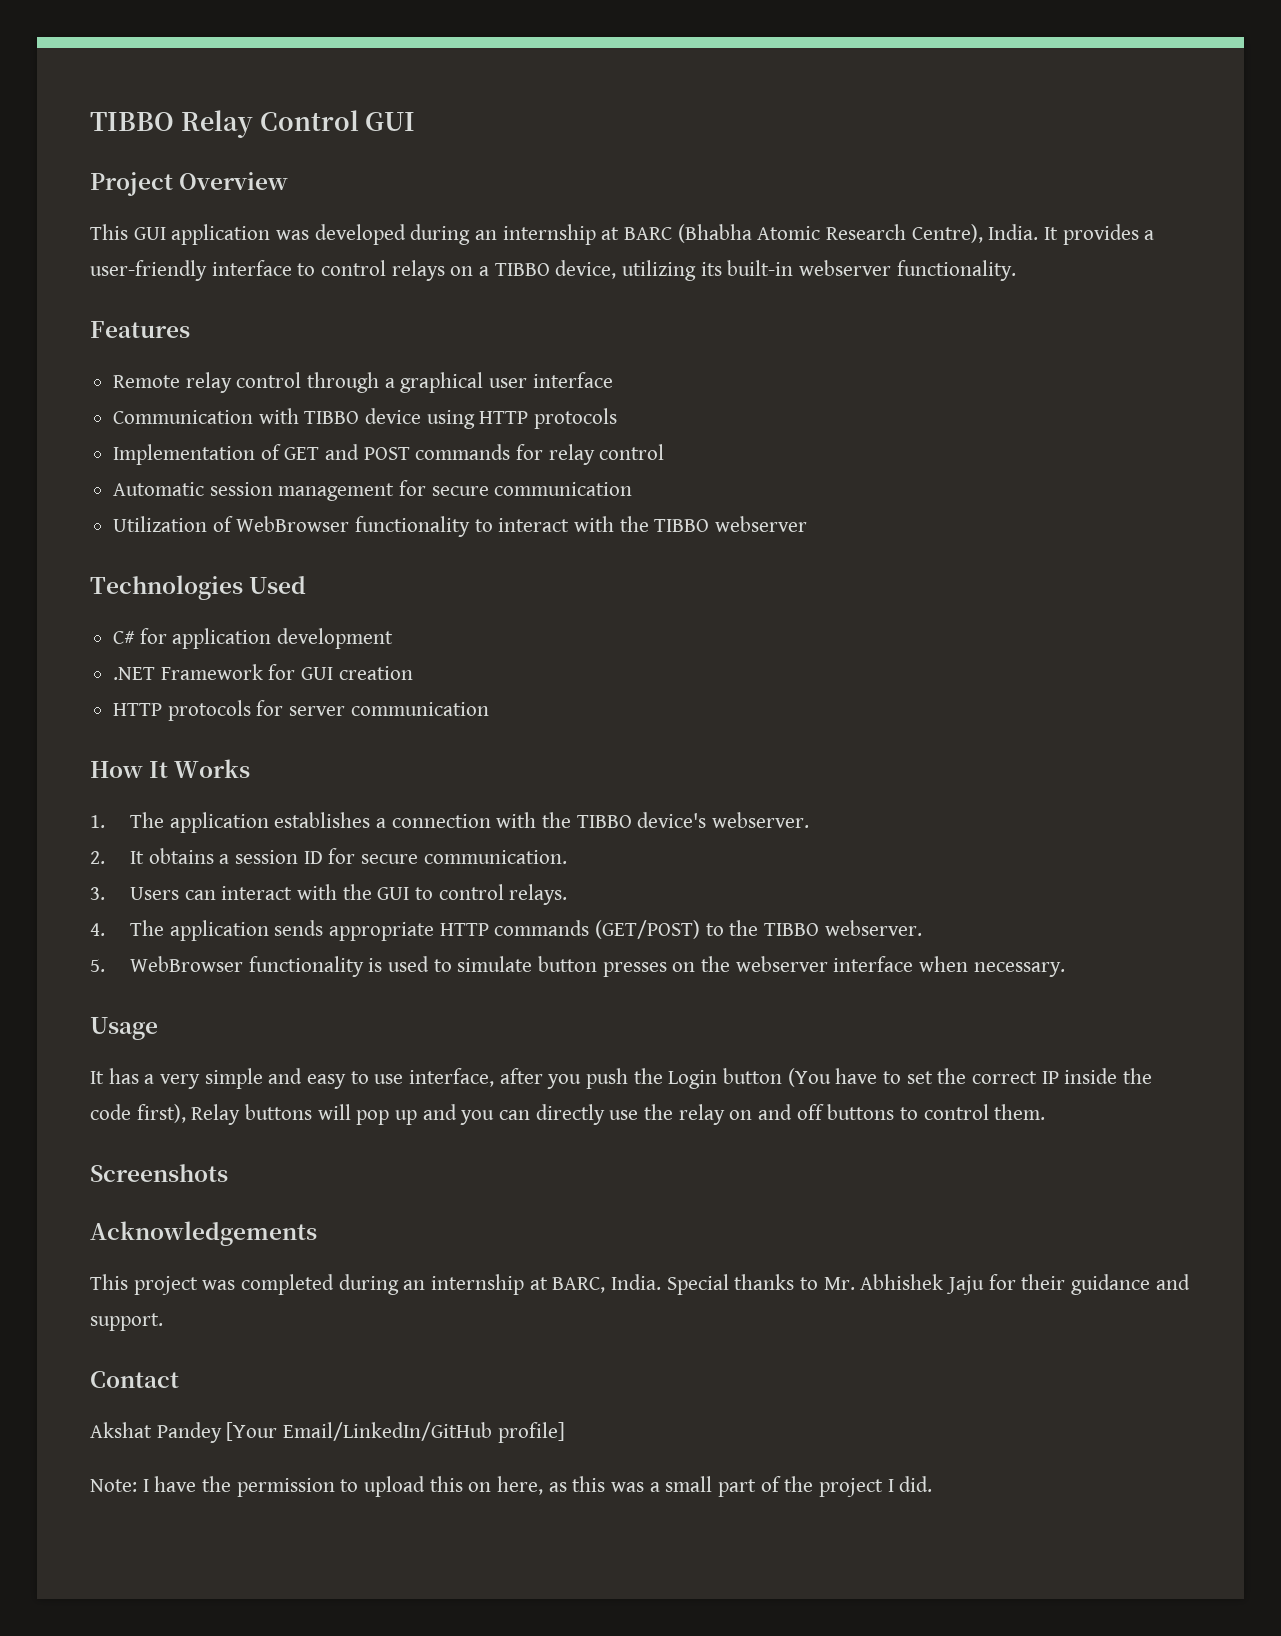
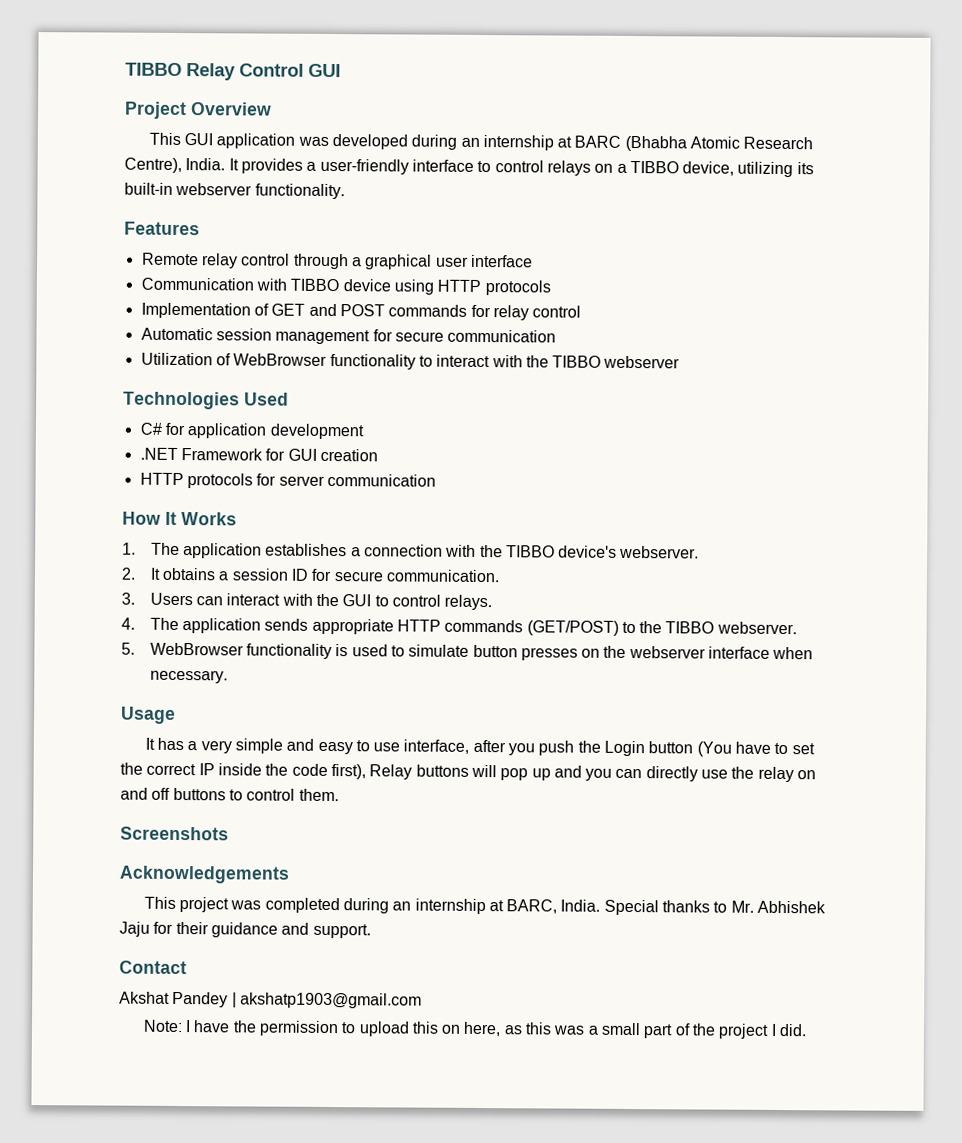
- Akshat Pandey [Your Email/LinkedIn/GitHub profile]
+ Akshat Pandey | akshatp1903@gmail.com

